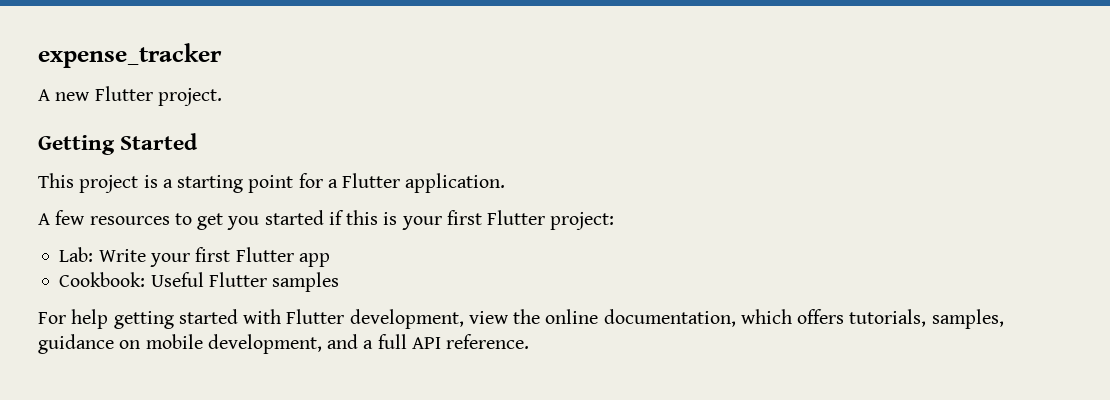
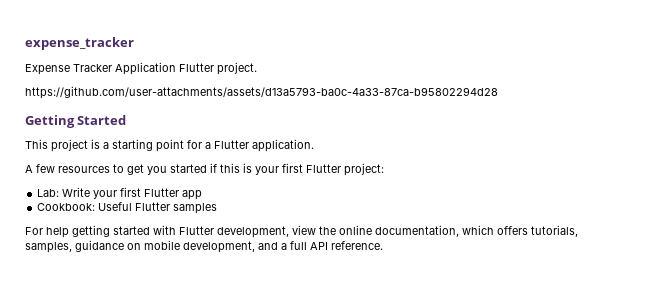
- A new Flutter project.
+ Expense Tracker Application Flutter project.
+ https://github.com/user-attachments/assets/d13a5793-ba0c-4a33-87ca-b95802294d28

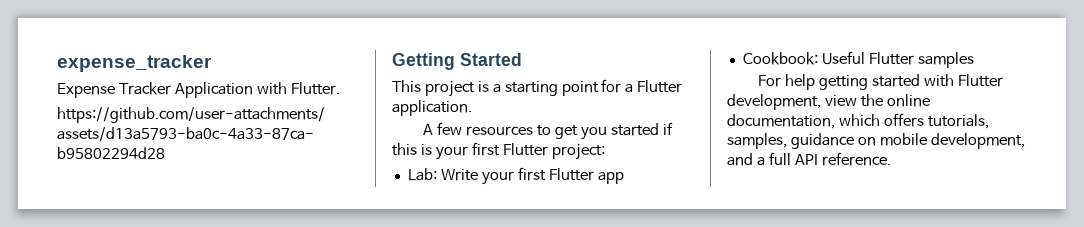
- Expense Tracker Application Flutter project.
+ Expense Tracker Application with Flutter.

